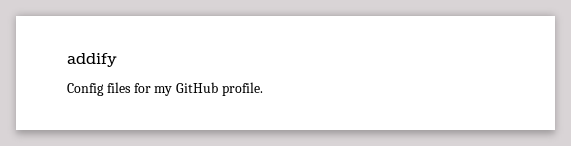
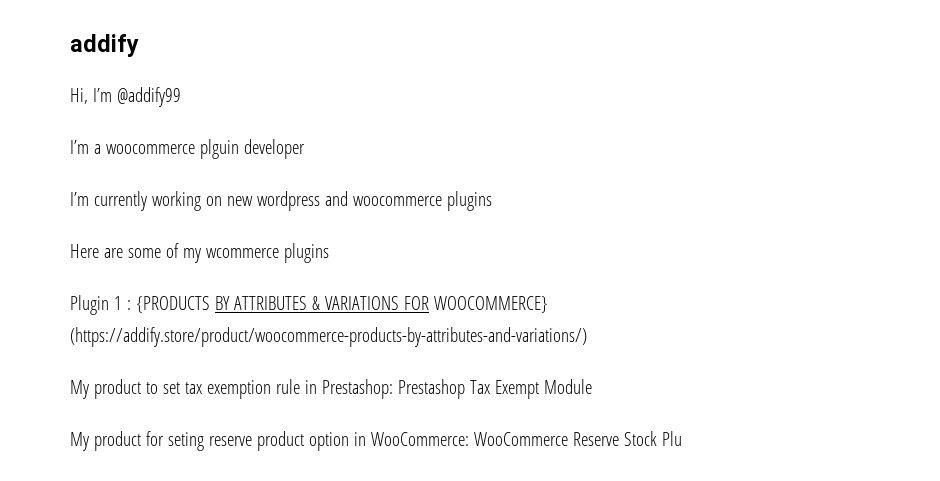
- Config files for my GitHub profile.
+ Hi, I’m @addify99
+ I’m a woocommerce plguin developer
+ I’m currently working on new wordpress and woocommerce plugins
+ Here are some of my wcommerce plugins
+ Plugin 1 : {PRODUCTS BY ATTRIBUTES & VARIATIONS FOR WOOCOMMERCE} (https://addify.store/product/woocommerce-products-by-attributes-and-variations/)
+ My product to set tax exemption rule in Prestashop: Prestashop Tax Exempt Module
+ My product for seting reserve product option in WooCommerce: WooCommerce Reserve Stock Plu

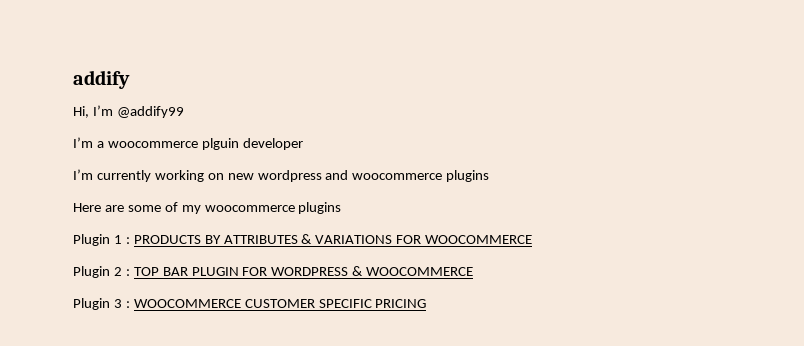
- Here are some of my wcommerce plugins
+ Here are some of my woocommerce plugins
- Plugin 1 : {PRODUCTS BY ATTRIBUTES & VARIATIONS FOR WOOCOMMERCE} (https://addify.store/product/woocommerce-products-by-attributes-and-variations/)
- My product to set tax exemption rule in Prestashop: Prestashop Tax Exempt Module
- My product for seting reserve product option in WooCommerce: WooCommerce Reserve Stock Plu
+ Plugin 1 : PRODUCTS BY ATTRIBUTES & VARIATIONS FOR WOOCOMMERCE
+ Plugin 2 : TOP BAR PLUGIN FOR WORDPRESS & WOOCOMMERCE
+ Plugin 3 : WOOCOMMERCE CUSTOMER SPECIFIC PRICING

